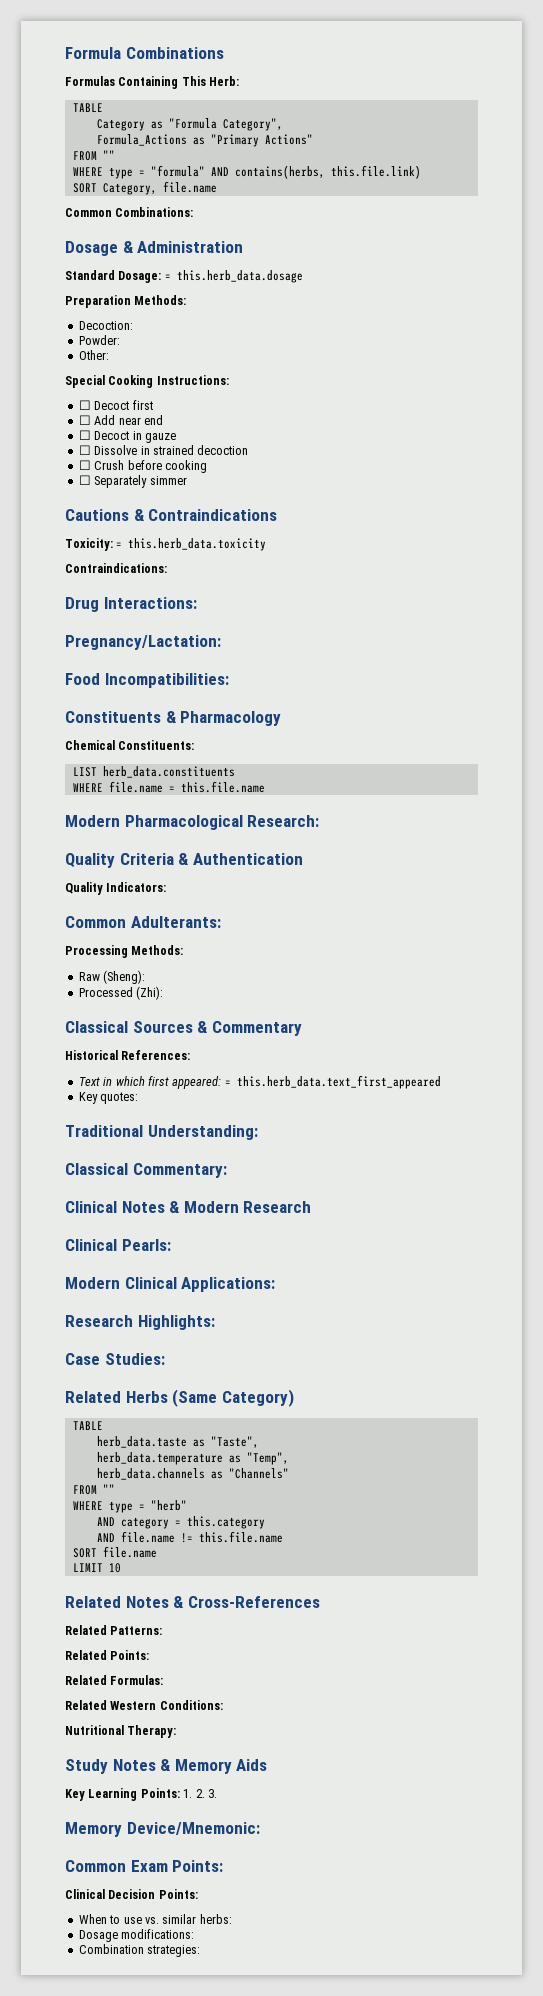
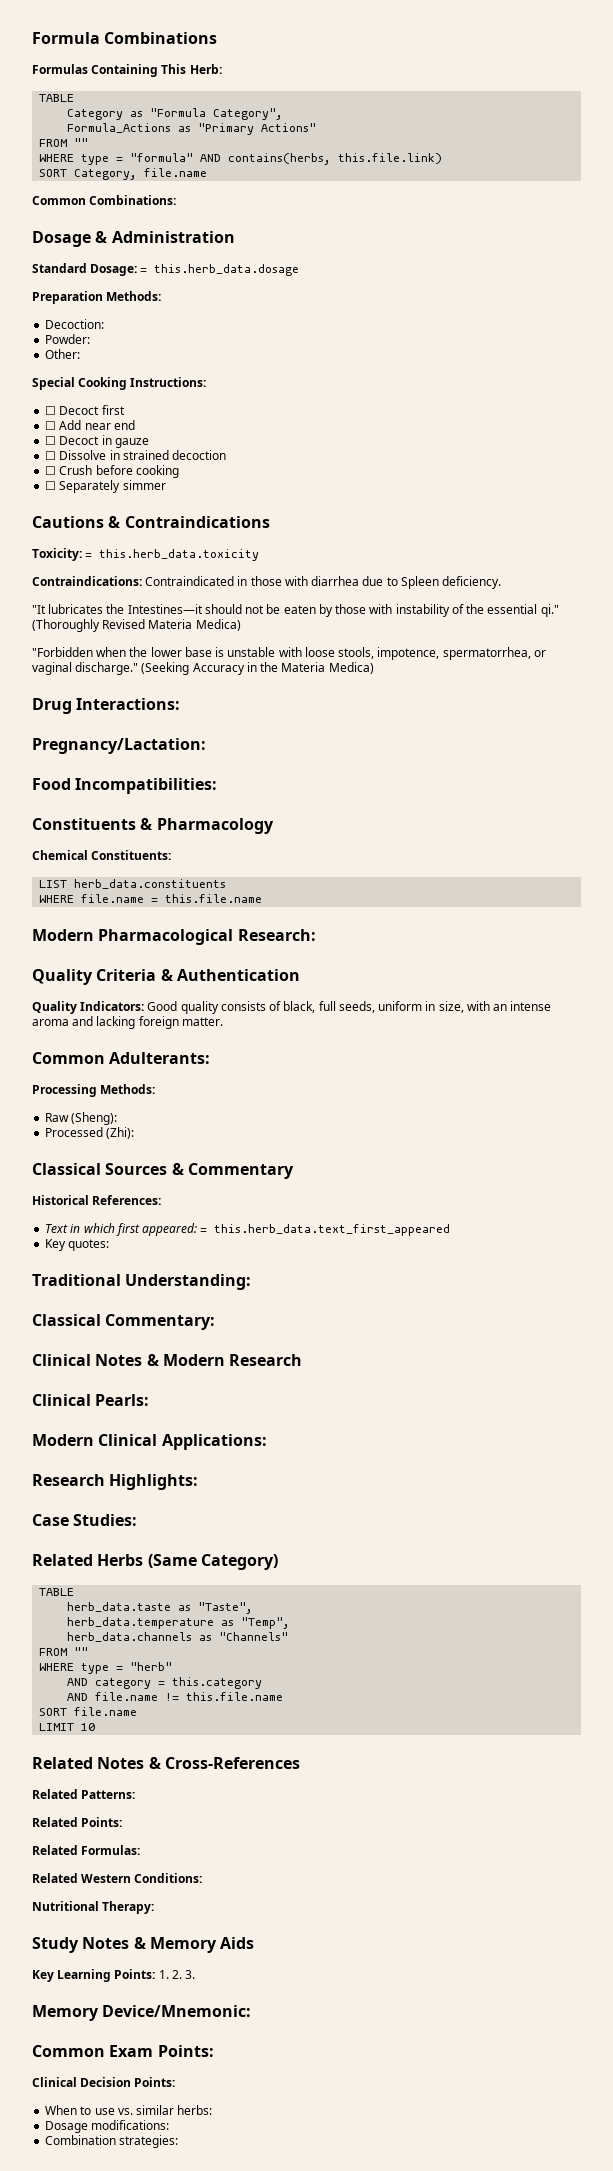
- Contraindications:
+ Contraindications: Contraindicated in those with diarrhea due to Spleen deficiency.
+ "It lubricates the Intestines—it should not be eaten by those with instability of the essential qi." (Thoroughly Revised Materia Medica)
+ "Forbidden when the lower base is unstable with loose stools, impotence, spermatorrhea, or vaginal discharge." (Seeking Accuracy in the Materia Medica)
- Quality Indicators:
+ Quality Indicators: Good quality consists of black, full seeds, uniform in size, with an intense aroma and lacking foreign matter.

